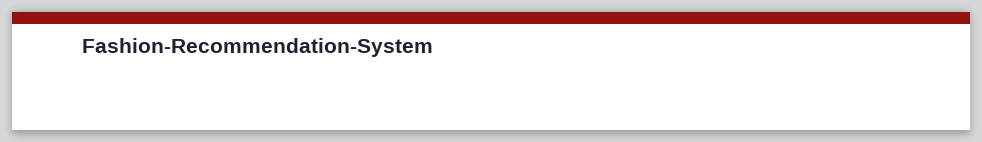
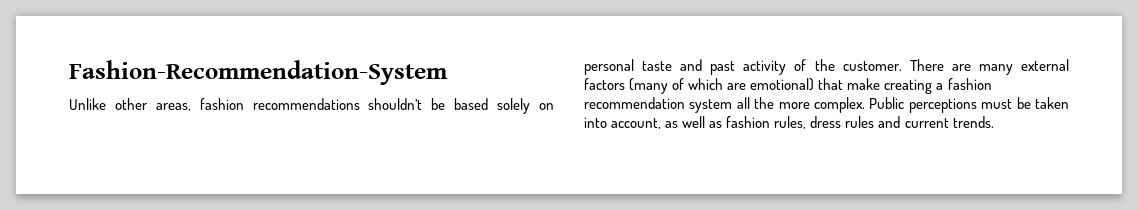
+ Unlike other areas, fashion recommendations shouldn’t be based solely on personal taste and past activity of the customer. There are many external factors (many of which are emotional) that make creating a fashion recommendation system all the more complex. Public perceptions must be taken into account, as well as fashion rules, dress rules and current trends.

